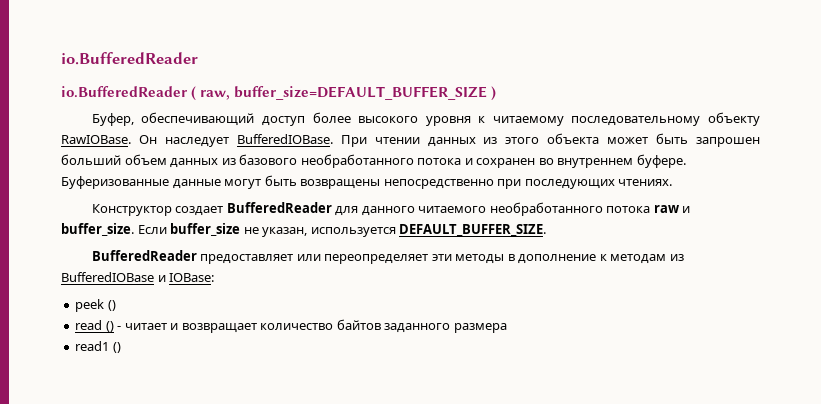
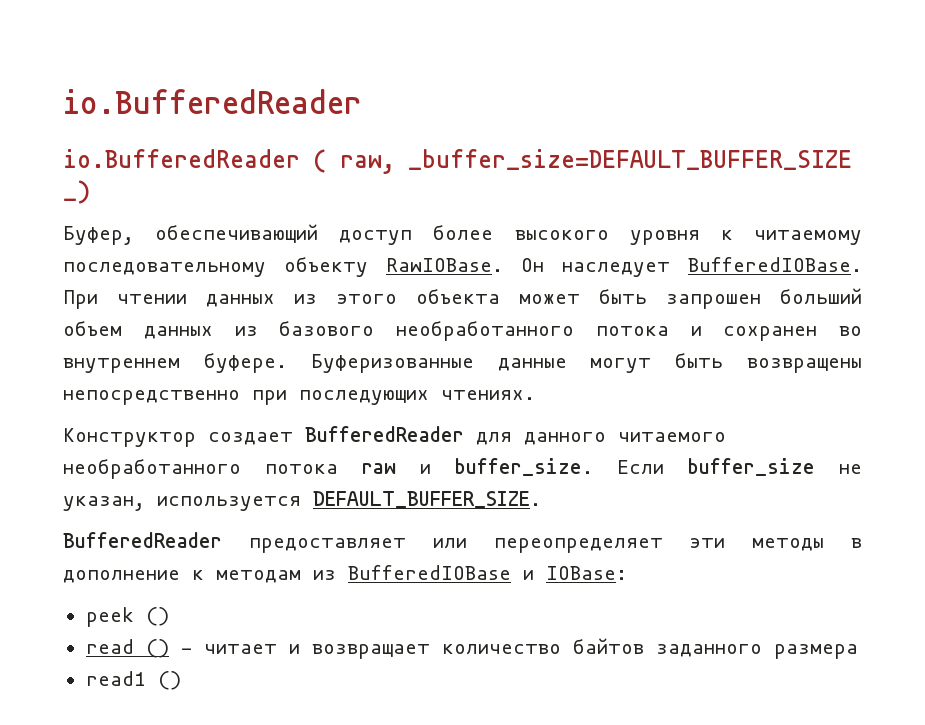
- io.BufferedReader ( raw, buffer_size=DEFAULT_BUFFER_SIZE )
+ io.BufferedReader ( raw, _buffer_size=DEFAULT_BUFFER_SIZE _)

